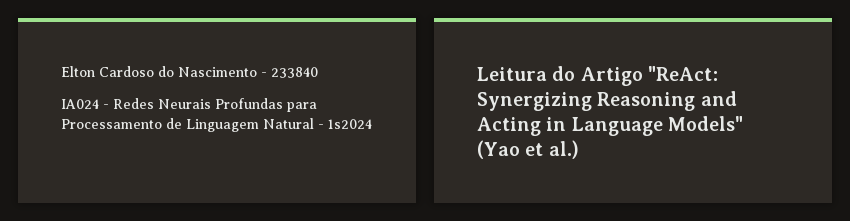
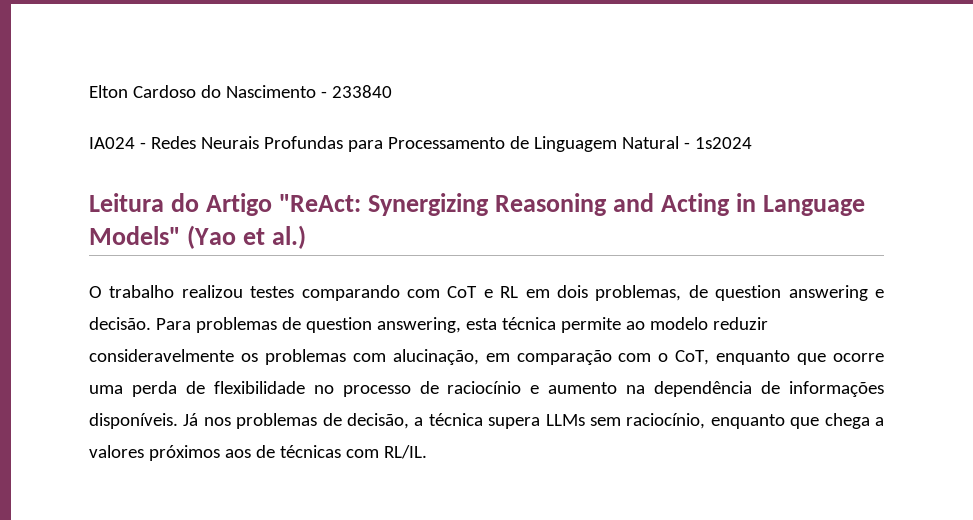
+ O trabalho realizou testes comparando com CoT e RL em dois problemas, de question answering e decisão. Para problemas de question answering, esta técnica permite ao modelo reduzir consideravelmente os problemas com alucinação, em comparação com o CoT, enquanto que ocorre uma perda de flexibilidade no processo de raciocínio e aumento na dependência de informações disponíveis. Já nos problemas de decisão, a técnica supera LLMs sem raciocínio, enquanto que chega a valores próximos aos de técnicas com RL/IL.

